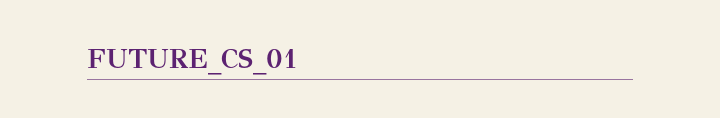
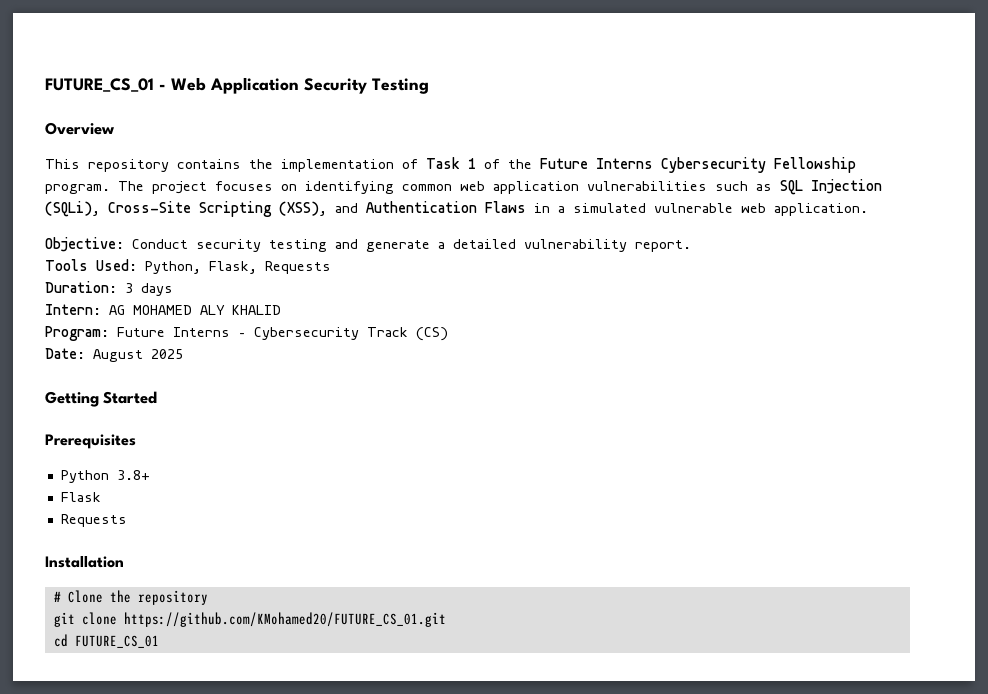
- FUTURE_CS_01
+ FUTURE_CS_01 - Web Application Security Testing
+ Overview
+ This repository contains the implementation of Task 1 of the Future Interns Cybersecurity Fellowship program. The project focuses on identifying common web application vulnerabilities such as SQL Injection (SQLi), Cross-Site Scripting (XSS), and Authentication Flaws in a simulated vulnerable web application.
+ Objective: Conduct security testing and generate a detailed vulnerability report.
+ Tools Used: Python, Flask, Requests
+ Duration: 3 days
+ Intern: AG MOHAMED ALY KHALID
+ Program: Future Interns – Cybersecurity Track (CS)
+ Date: August 2025
+ Getting Started
+ Prerequisites
+ Python 3.8+
+ Flask
+ Requests
+ Installation
+ # Clone the repository
+ git clone https://github.com/KMohamed20/FUTURE_CS_01.git
+ cd FUTURE_CS_01

